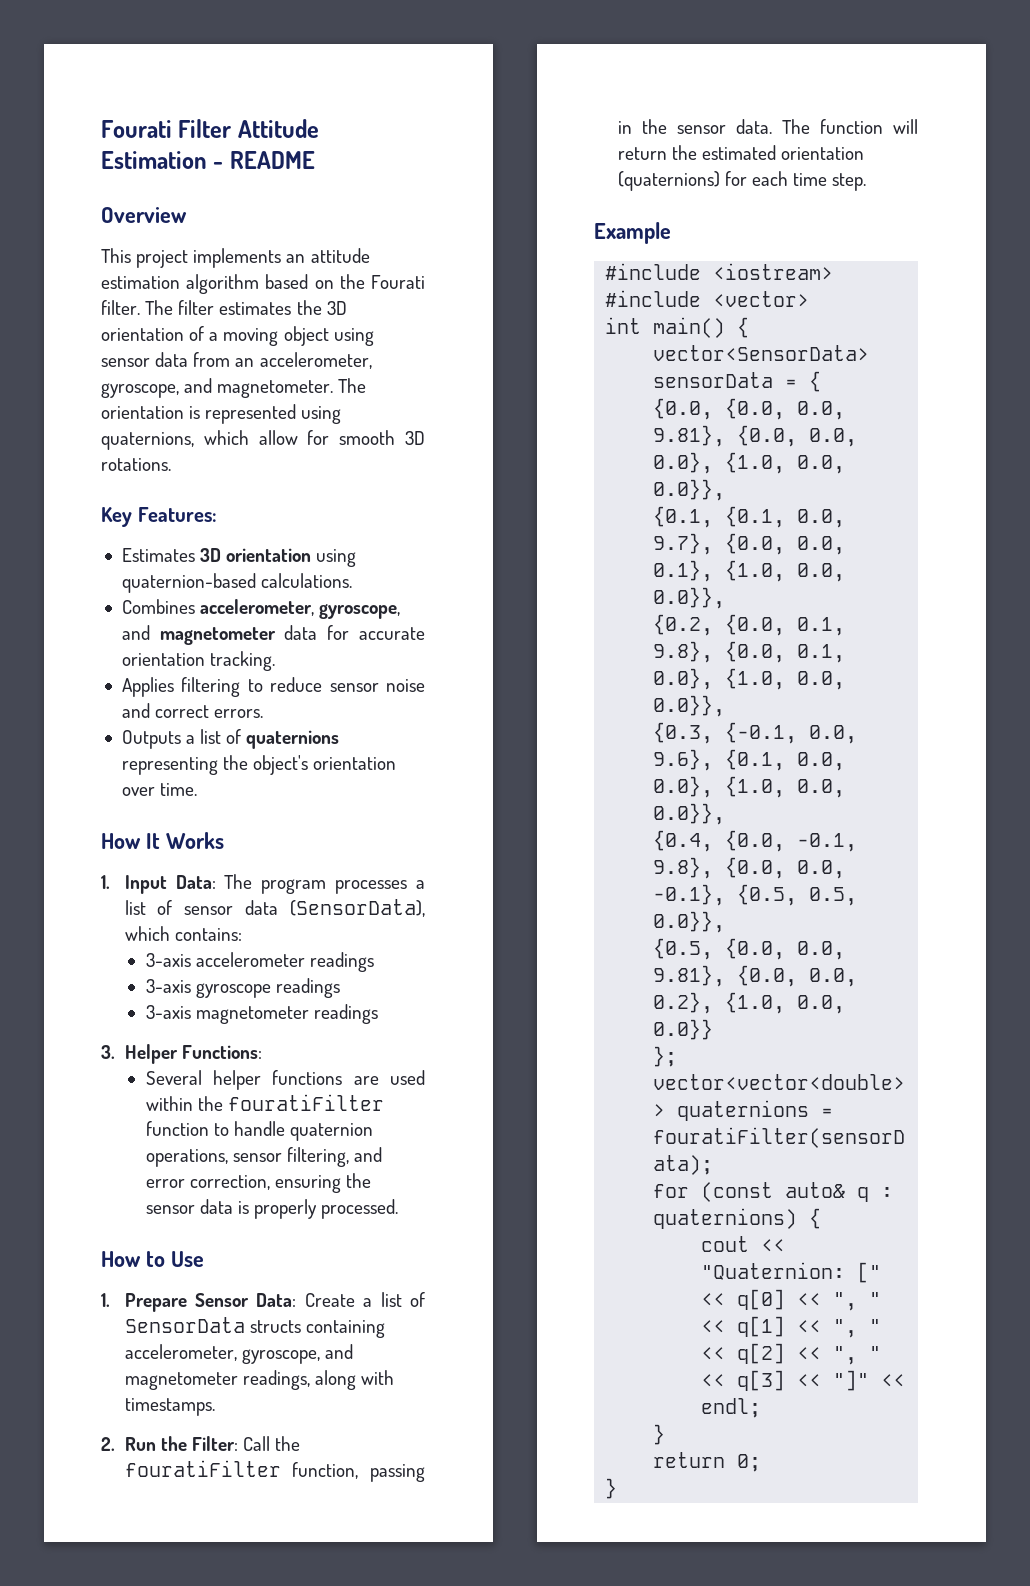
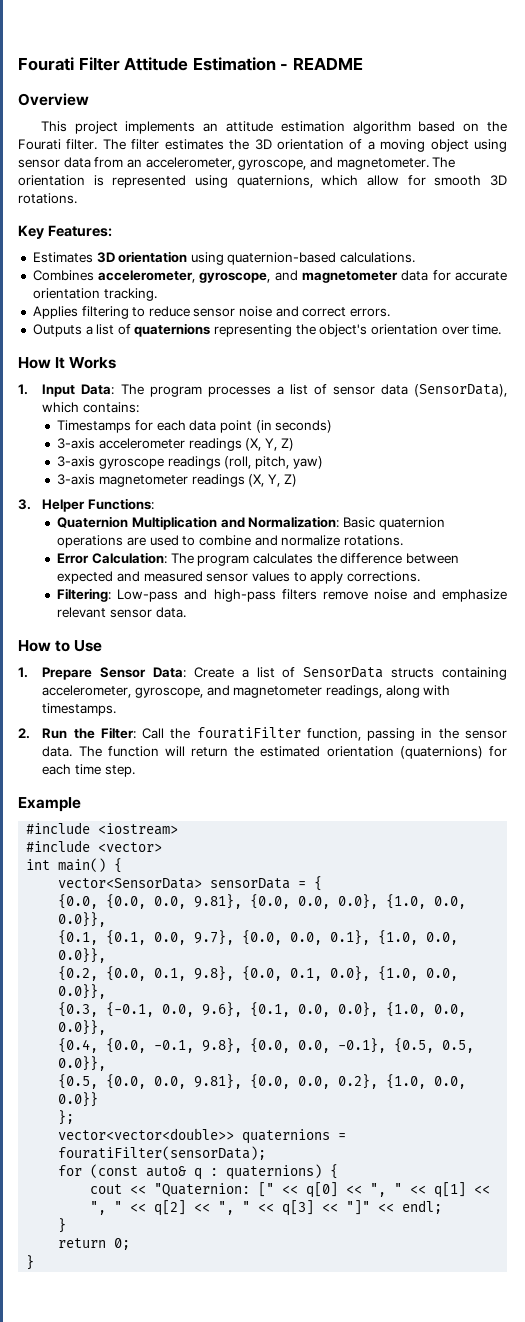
+ Timestamps for each data point (in seconds)
- 3-axis accelerometer readings
+ 3-axis accelerometer readings (X, Y, Z)
- 3-axis gyroscope readings
+ 3-axis gyroscope readings (roll, pitch, yaw)
- 3-axis magnetometer readings
+ 3-axis magnetometer readings (X, Y, Z)
- Several helper functions are used within the fouratiFilter function to handle quaternion operations, sensor filtering, and error correction, ensuring the sensor data is properly processed.
+ Quaternion Multiplication and Normalization: Basic quaternion operations are used to combine and normalize rotations.
+ Error Calculation: The program calculates the difference between expected and measured sensor values to apply corrections.
+ Filtering: Low-pass and high-pass filters remove noise and emphasize relevant sensor data.

